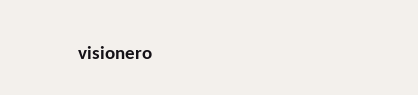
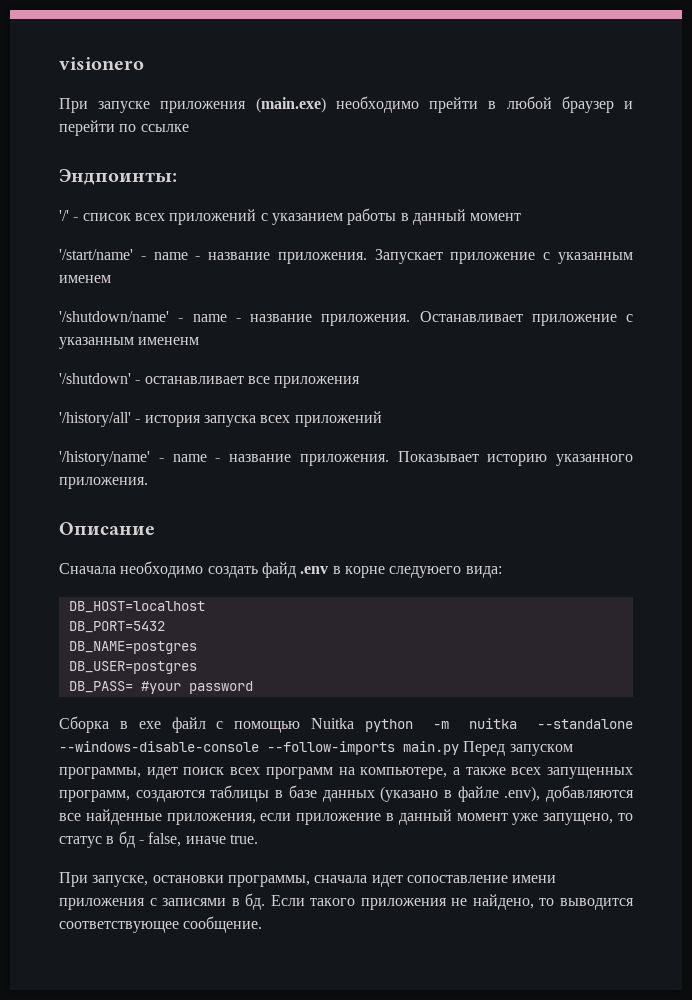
+ При запуске приложения (main.exe) необходимо прейти в любой браузер и перейти по ссылке
+ Эндпоинты:
+ '/' - список всех приложений с указанием работы в данный момент
+ '/start/name' - name - название приложения. Запускает приложение с указанным именем
+ '/shutdown/name' - name - название приложения. Останавливает приложение с указанным имененм
+ '/shutdown' - останавливает все приложения
+ '/history/all' - история запуска всех приложений
+ '/history/name' - name - название приложения. Показывает историю указанного приложения.
+ Описание
+ Сначала необходимо создать файд .env в корне следуюего вида:
+ DB_HOST=localhost
+ DB_PORT=5432
+ DB_NAME=postgres
+ DB_USER=postgres
+ DB_PASS= #your password
+ Сборка в exe файл с помощью Nuitka python -m nuitka --standalone --windows-disable-console --follow-imports main.py Перед запуском программы, идет поиск всех программ на компьютере, а также всех запущенных программ, создаются таблицы в базе данных (указано в файле .env), добавляются все найденные приложения, если приложение в данный момент уже запущено, то статус в бд - false, иначе true.
+ При запуске, остановки программы, сначала идет сопоставление имени приложения с записями в бд. Если такого приложения не найдено, то выводится соответствующее сообщение.

